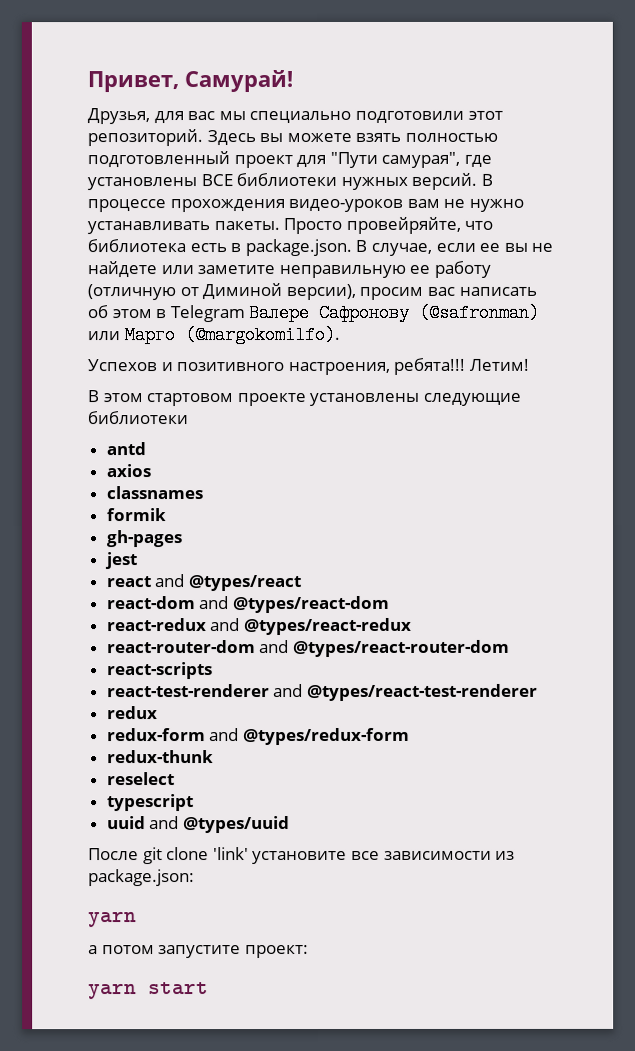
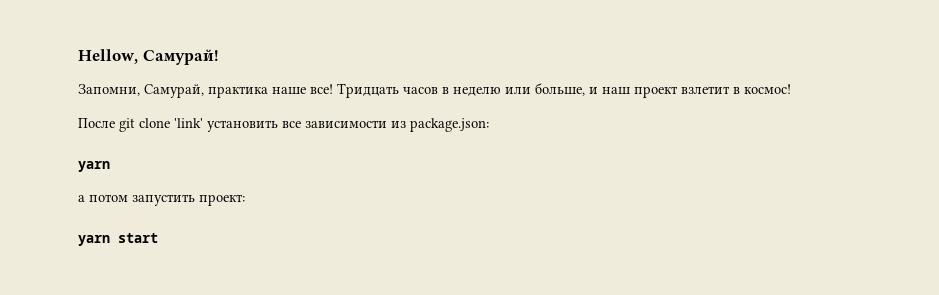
- Привет, Самурай!
+ Hellow, Самурай!
- Друзья, для вас мы специально подготовили этот репозиторий. Здесь вы можете взять полностью подготовленный проект для "Пути самурая", где установлены ВСЕ библиотеки нужных версий. В процессе прохождения видео-уроков вам не нужно устанавливать пакеты. Просто провейряйте, что библиотека есть в package.json. В случае, если ее вы не найдете или заметите неправильную ее работу (отличную от Диминой версии), просим вас написать об этом в Telegram Валере Сафронову (@safronman) или Марго (@margokomilfo).
- Успехов и позитивного настроения, ребята!!! Летим!
- В этом стартовом проекте установлены следующие библиотеки
- antd
- axios
- classnames
- formik
- gh-pages
- jest
- react and @types/react
- react-dom and @types/react-dom
- react-redux and @types/react-redux
- react-router-dom and @types/react-router-dom
- react-scripts
- react-test-renderer and @types/react-test-renderer
- redux
- redux-form and @types/redux-form
- redux-thunk
- reselect
- typescript
- uuid and @types/uuid
+ Запомни, Самурай, практика наше все! Тридцать часов в неделю или больше, и наш проект взлетит в космос!
- После git clone 'link' установите все зависимости из package.json:
+ После git clone 'link' установить все зависимости из package.json:
- а потом запустите проект:
+ а потом запустить проект:

